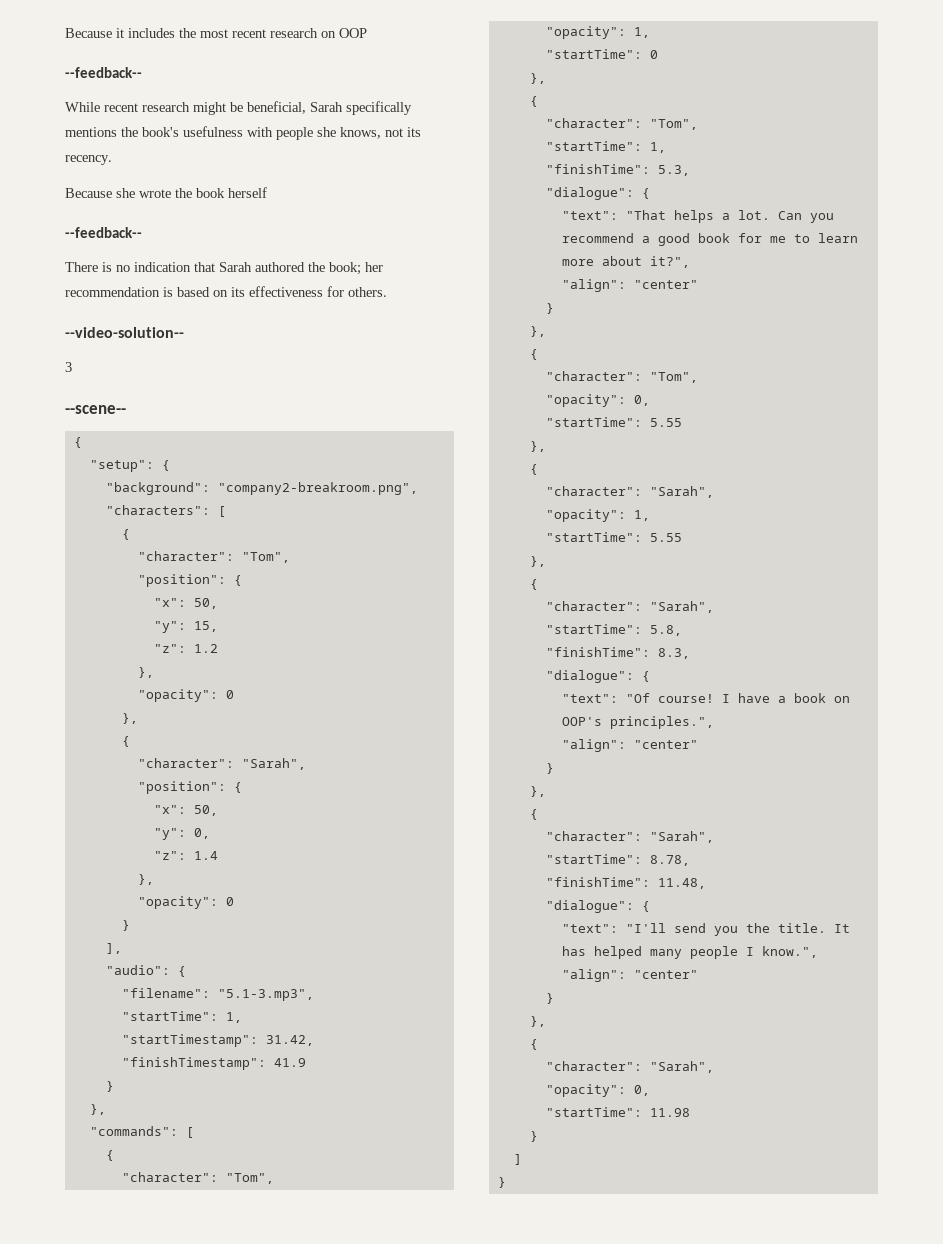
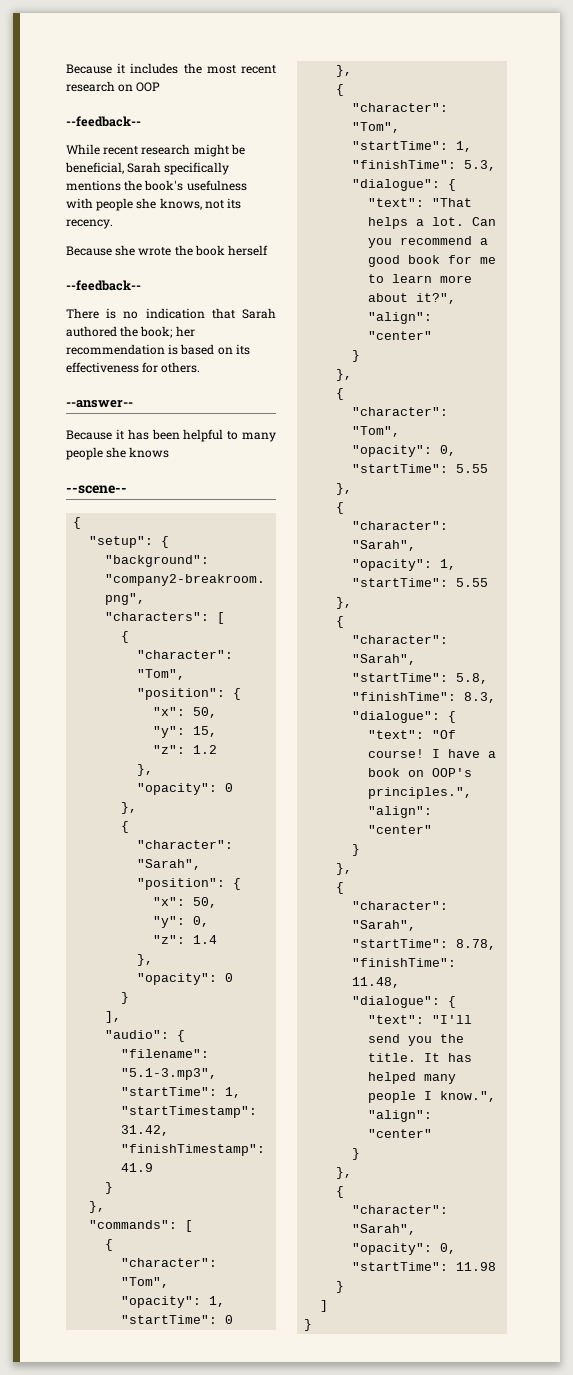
- --video-solution--
- 3
+ --answer--
+ Because it has been helpful to many people she knows

